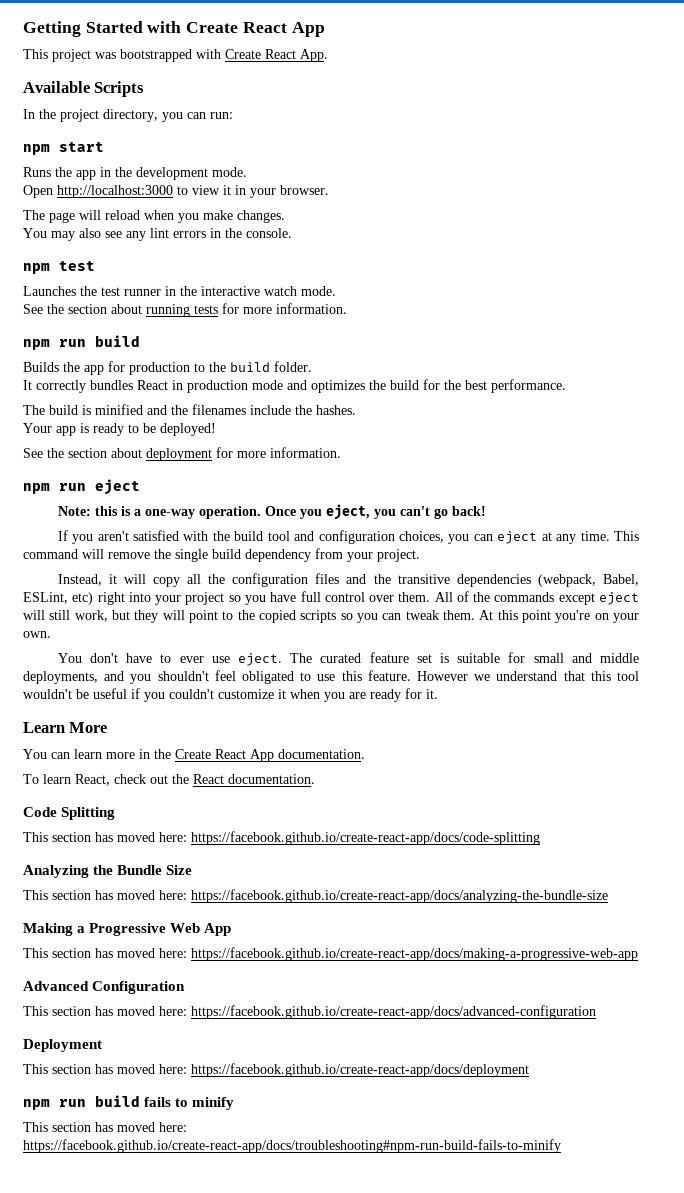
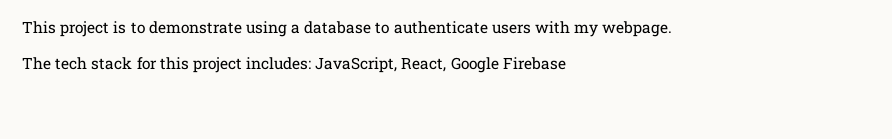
- Getting Started with Create React App
- This project was bootstrapped with Create React App.
- Available Scripts
- In the project directory, you can run:
- npm start
- Runs the app in the development mode.
- Open http://localhost:3000 to view it in your browser.
- The page will reload when you make changes.
- You may also see any lint errors in the console.
- npm test
- Launches the test runner in the interactive watch mode.
- See the section about running tests for more information.
- npm run build
- Builds the app for production to the build folder.
- It correctly bundles React in production mode and optimizes the build for the best performance.
- The build is minified and the filenames include the hashes.
- Your app is ready to be deployed!
- See the section about deployment for more information.
- npm run eject
- Note: this is a one-way operation. Once you eject, you can't go back!
- If you aren't satisfied with the build tool and configuration choices, you can eject at any time. This command will remove the single build dependency from your project.
- Instead, it will copy all the configuration files and the transitive dependencies (webpack, Babel, ESLint, etc) right into your project so you have full control over them. All of the commands except eject will still work, but they will point to the copied scripts so you can tweak them. At this point you're on your own.
- You don't have to ever use eject. The curated feature set is suitable for small and middle deployments, and you shouldn't feel obligated to use this feature. However we understand that this tool wouldn't be useful if you couldn't customize it when you are ready for it.
- Learn More
- You can learn more in the Create React App documentation.
- To learn React, check out the React documentation.
- Code Splitting
- This section has moved here: https://facebook.github.io/create-react-app/docs/code-splitting
- Analyzing the Bundle Size
- This section has moved here: https://facebook.github.io/create-react-app/docs/analyzing-the-bundle-size
- Making a Progressive Web App
- This section has moved here: https://facebook.github.io/create-react-app/docs/making-a-progressive-web-app
- Advanced Configuration
- This section has moved here: https://facebook.github.io/create-react-app/docs/advanced-configuration
- Deployment
- This section has moved here: https://facebook.github.io/create-react-app/docs/deployment
- npm run build fails to minify
- This section has moved here: https://facebook.github.io/create-react-app/docs/troubleshooting#npm-run-build-fails-to-minify
+ This project is to demonstrate using a database to authenticate users with my webpage.
+ The tech stack for this project includes: JavaScript, React, Google Firebase

